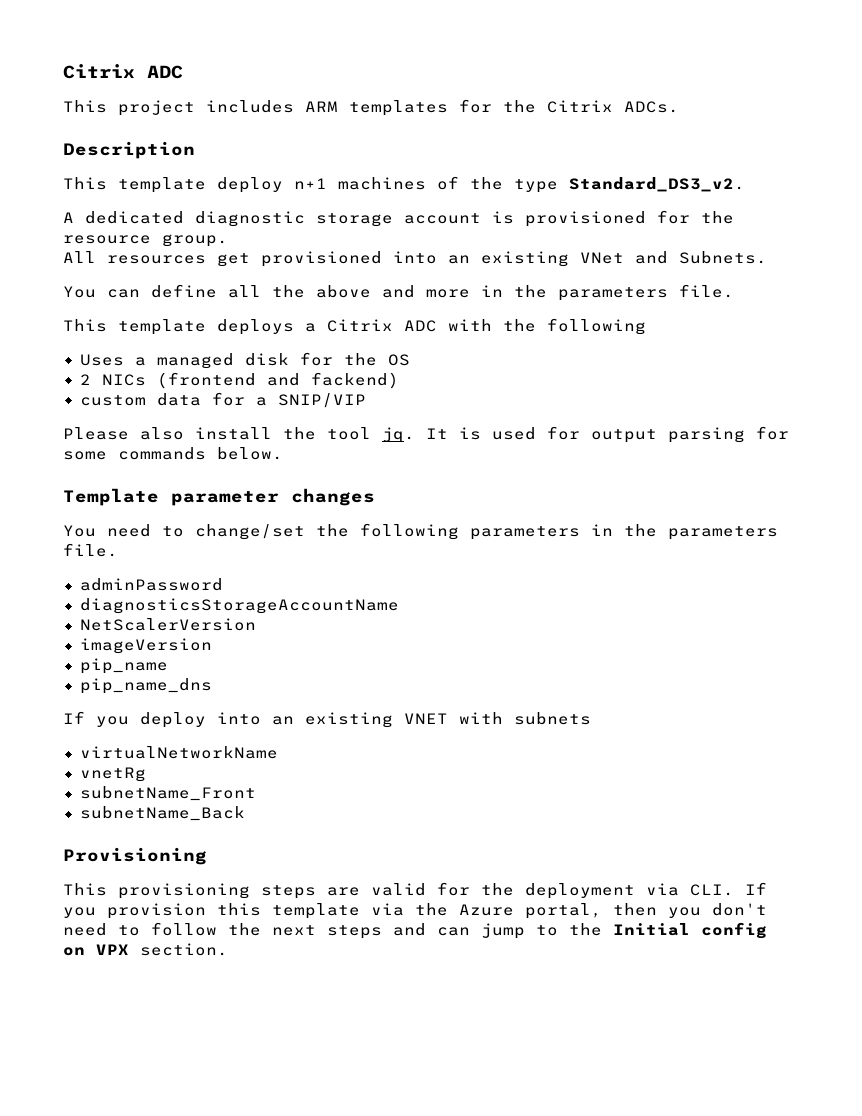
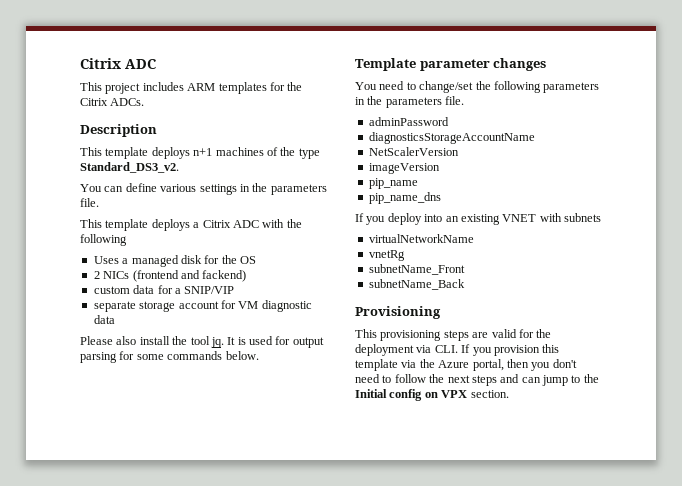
- This template deploy n+1 machines of the type Standard_DS3_v2.
+ This template deploys n+1 machines of the type Standard_DS3_v2.
- A dedicated diagnostic storage account is provisioned for the resource group.
- All resources get provisioned into an existing VNet and Subnets.
- You can define all the above and more in the parameters file.
+ You can define various settings in the parameters file.
+ separate storage account for VM diagnostic data

